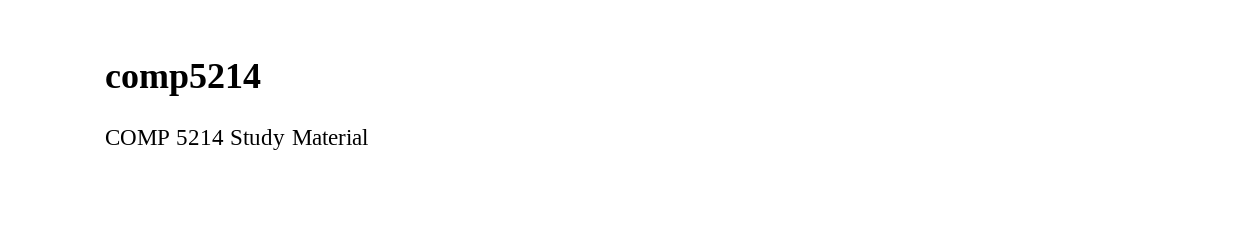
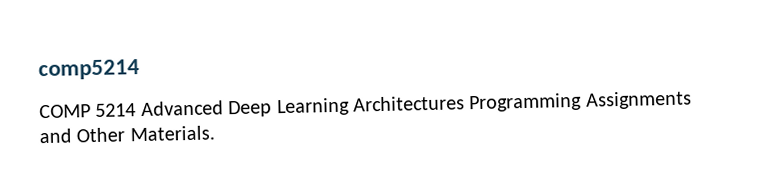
- COMP 5214 Study Material
+ COMP 5214 Advanced Deep Learning Architectures Programming Assignments and Other Materials.

